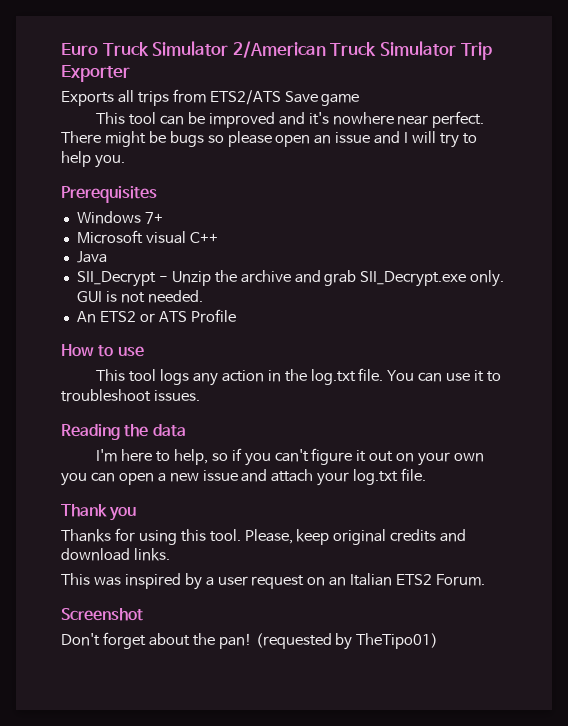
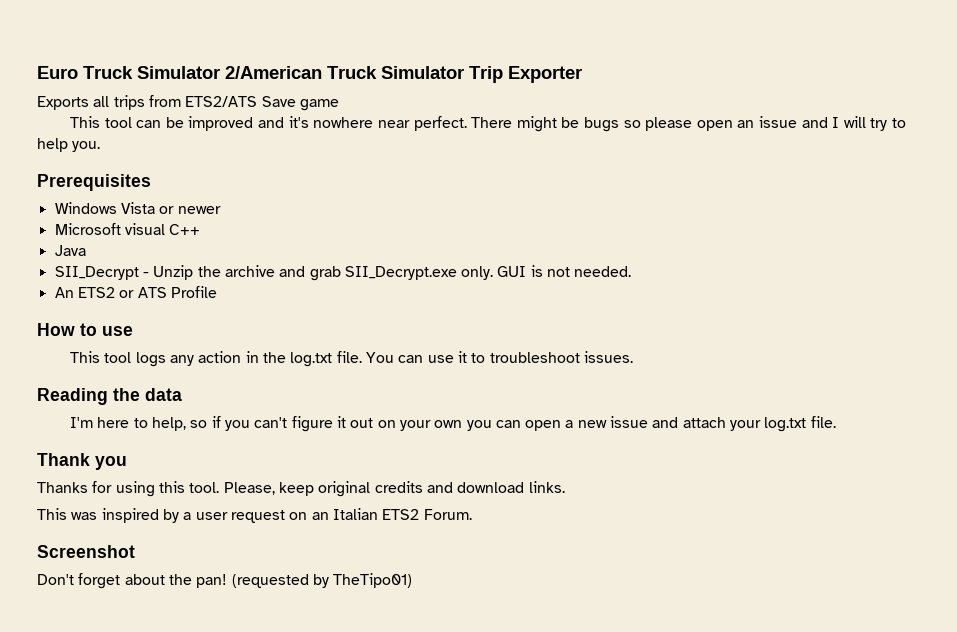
- Windows 7+
+ Windows Vista or newer

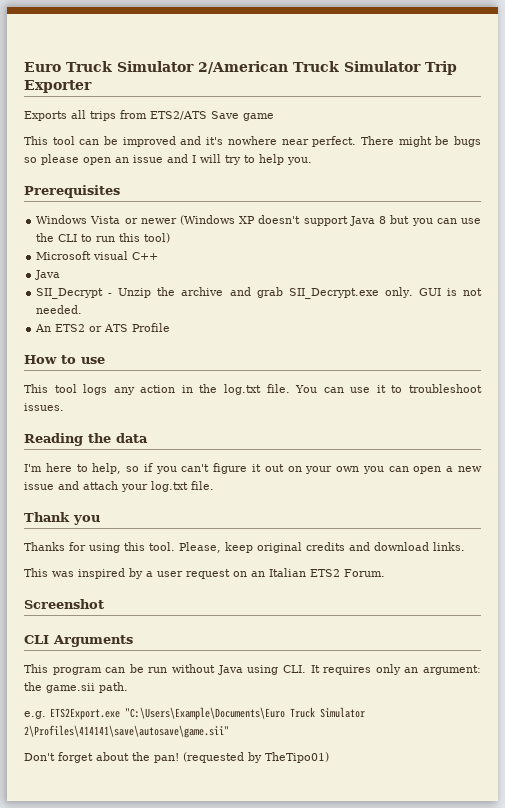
- Windows Vista or newer
+ Windows Vista or newer (Windows XP doesn't support Java 8 but you can use the CLI to run this tool)
+ CLI Arguments
+ This program can be run without Java using CLI. It requires only an argument: the game.sii path.
+ e.g. ETS2Export.exe "C:\Users\Example\Documents\Euro Truck Simulator 2\Profiles\414141\save\autosave\game.sii"

